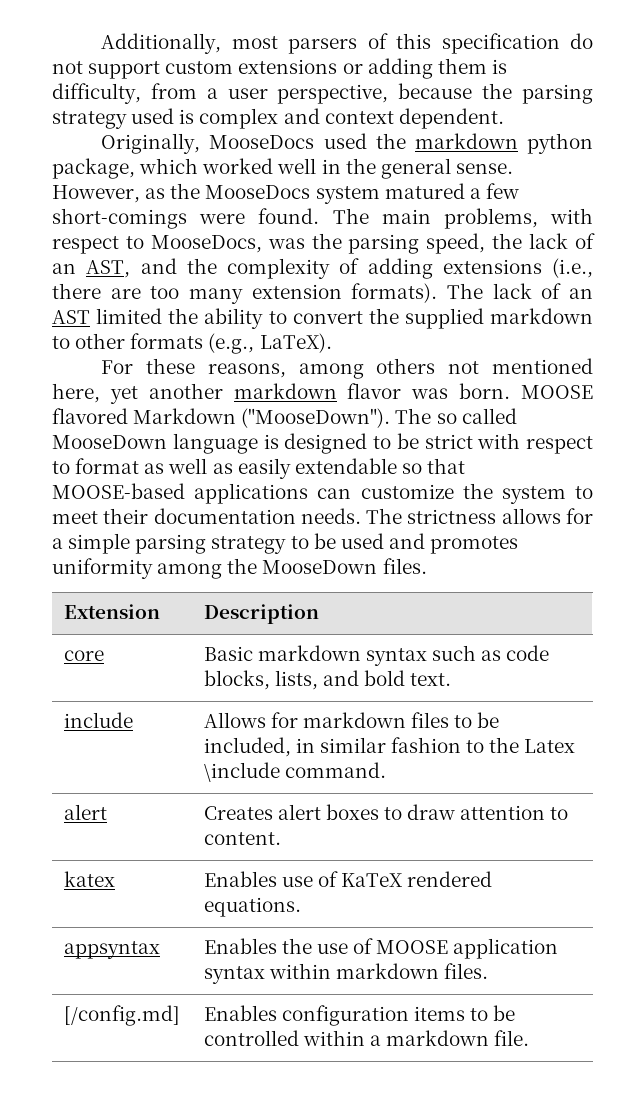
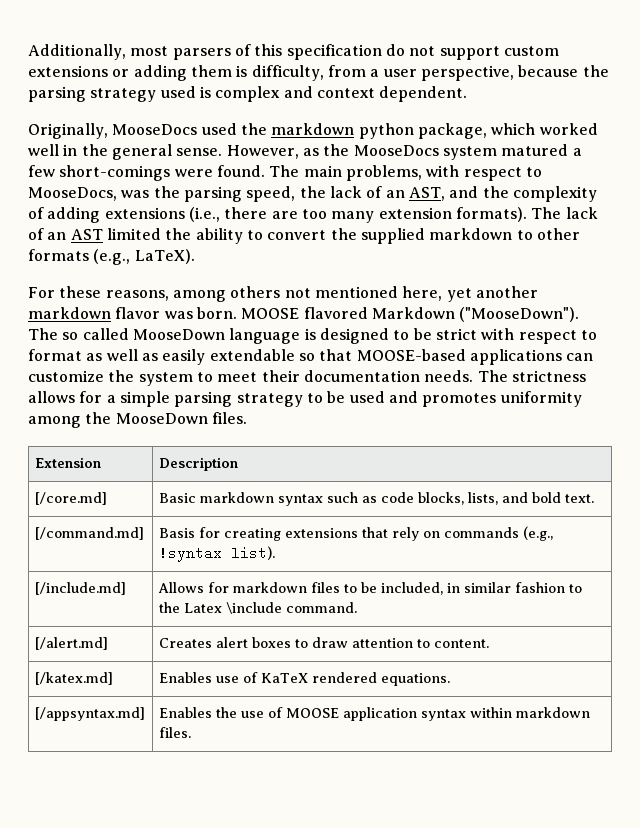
- core | Basic markdown syntax such as code blocks, lists, and bold text.
+ [/core.md] | Basic markdown syntax such as code blocks, lists, and bold text.
- include | Allows for markdown files to be included, in similar fashion to the Latex \include command.
+ [/command.md] | Basis for creating extensions that rely on commands (e.g., !syntax list).
+ [/include.md] | Allows for markdown files to be included, in similar fashion to the Latex \include command.
- alert | Creates alert boxes to draw attention to content.
+ [/alert.md] | Creates alert boxes to draw attention to content.
- katex | Enables use of KaTeX rendered equations.
+ [/katex.md] | Enables use of KaTeX rendered equations.
- appsyntax | Enables the use of MOOSE application syntax within markdown files.
+ [/appsyntax.md] | Enables the use of MOOSE application syntax within markdown files.
- [/config.md] | Enables configuration items to be controlled within a markdown file.

